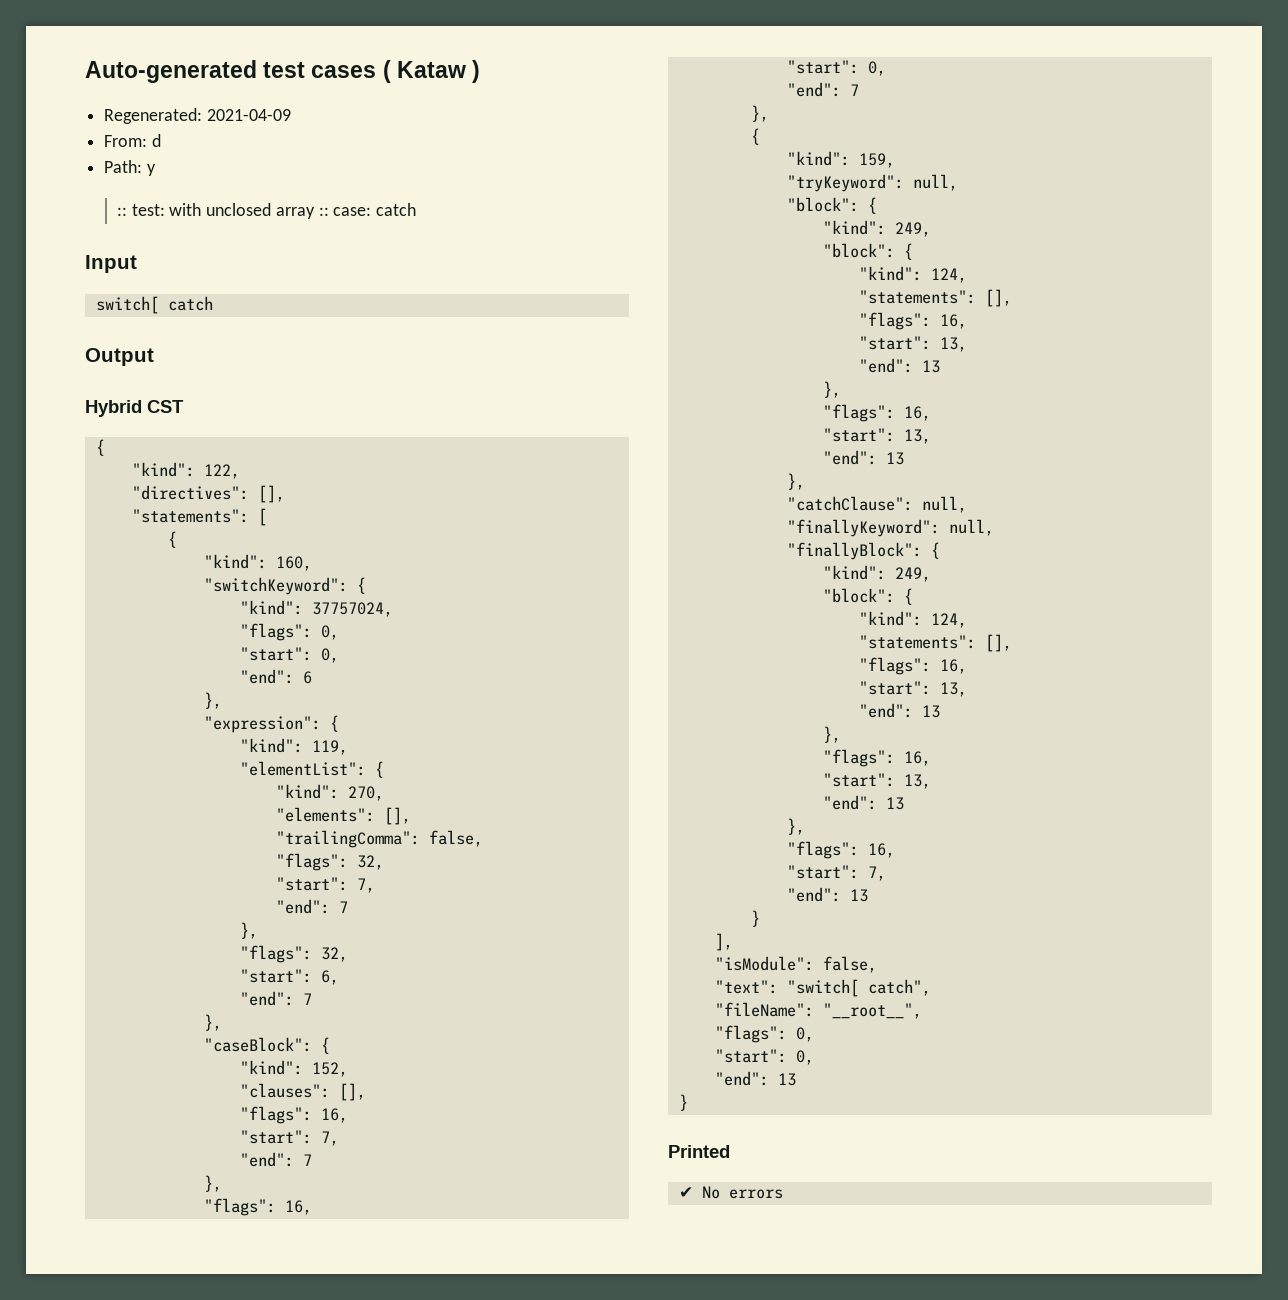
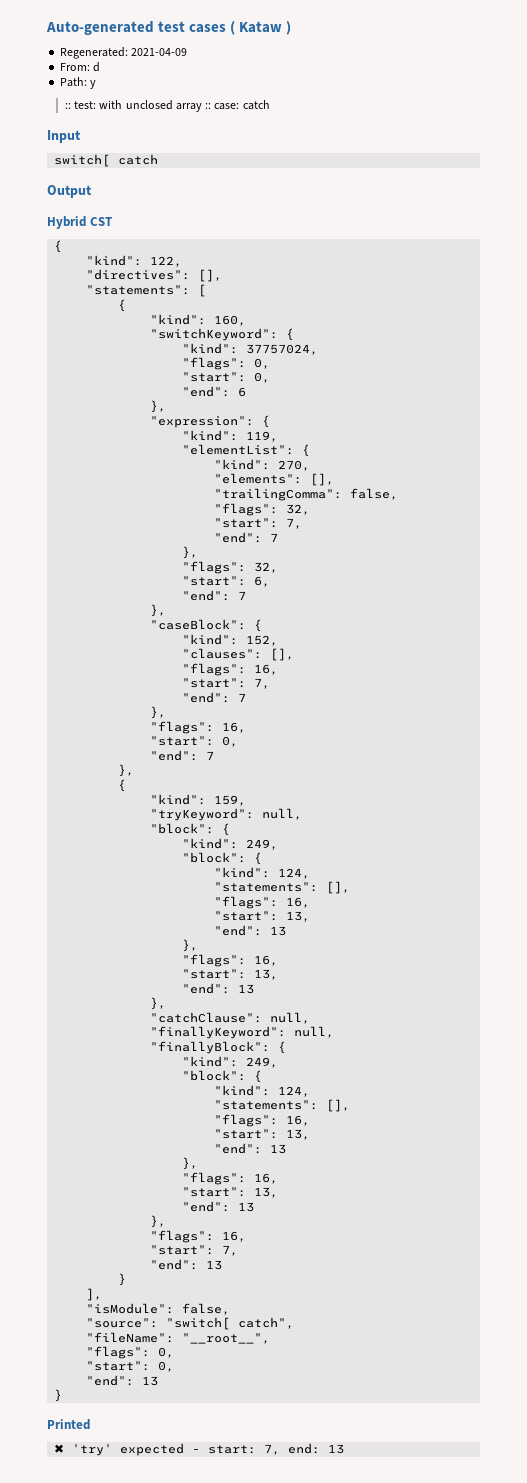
- "text": "switch[ catch",
+ "source": "switch[ catch",
- ✔ No errors
+ ✖ 'try' expected - start: 7, end: 13

